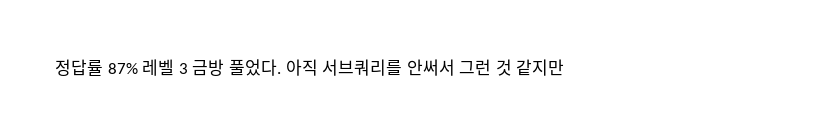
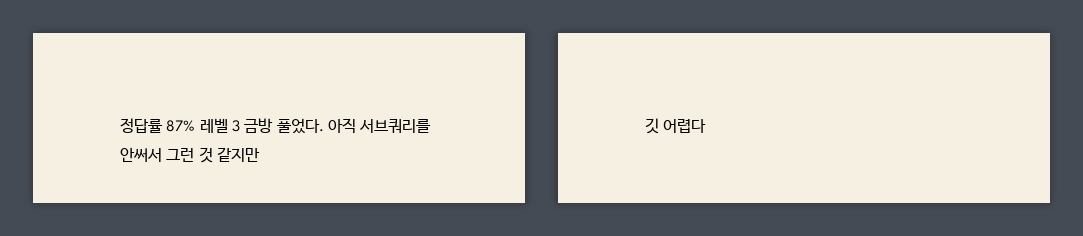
+ 깃 어렵다

